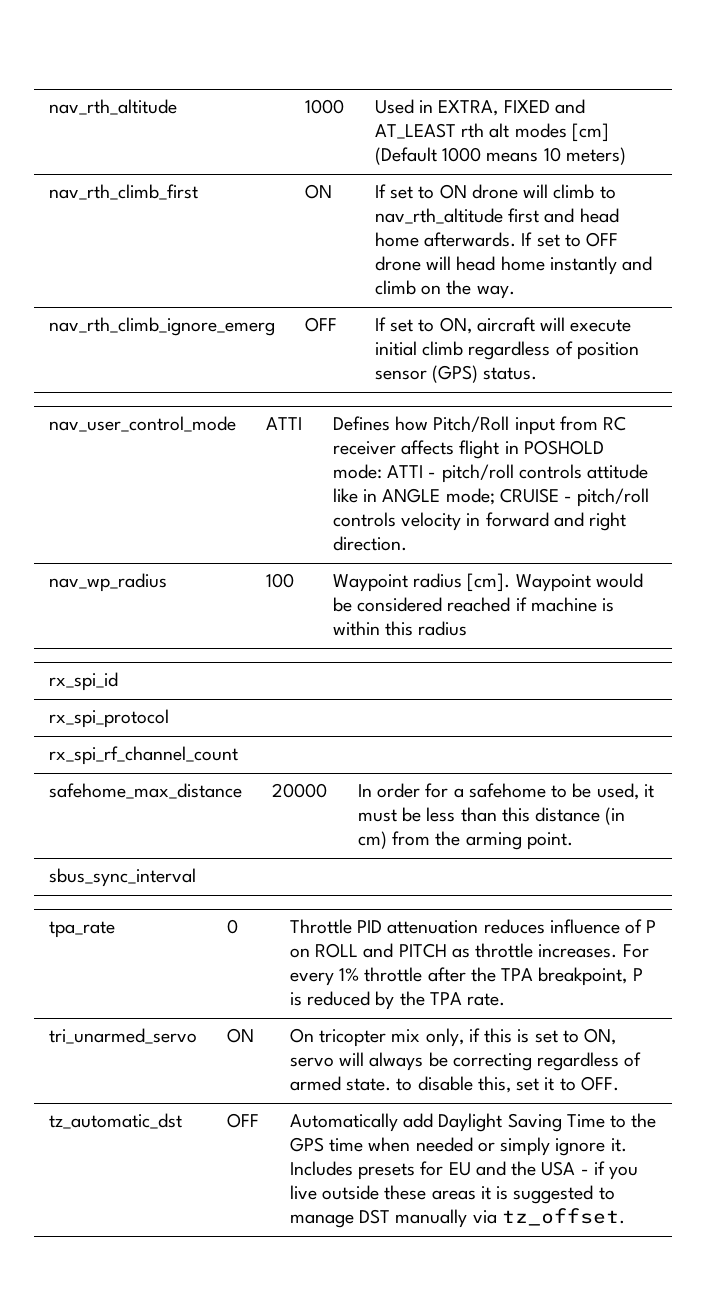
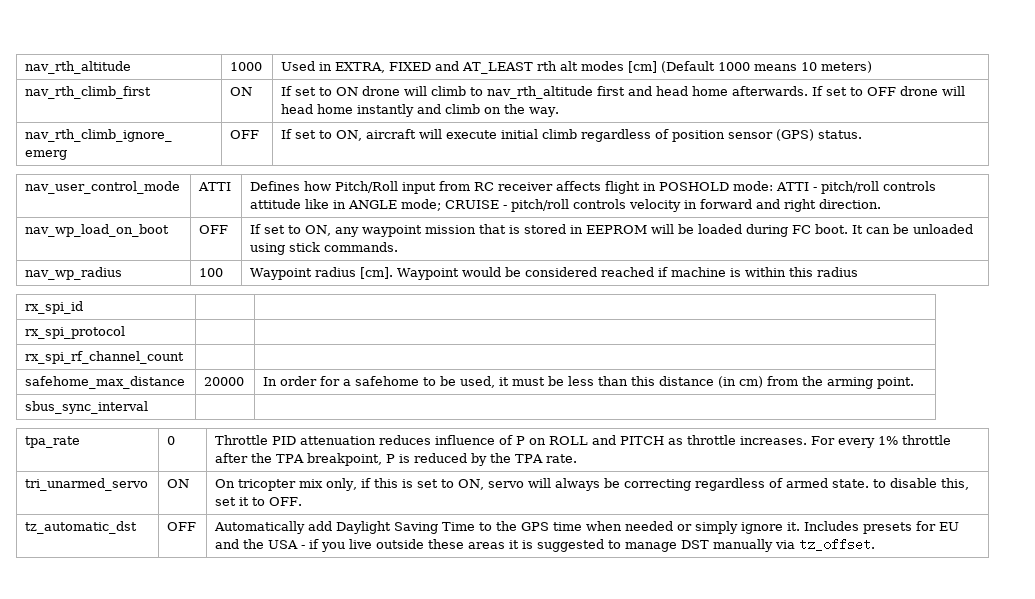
+ nav_wp_load_on_boot | OFF | If set to ON, any waypoint mission that is stored in EEPROM will be loaded during FC boot. It can be unloaded using stick commands.

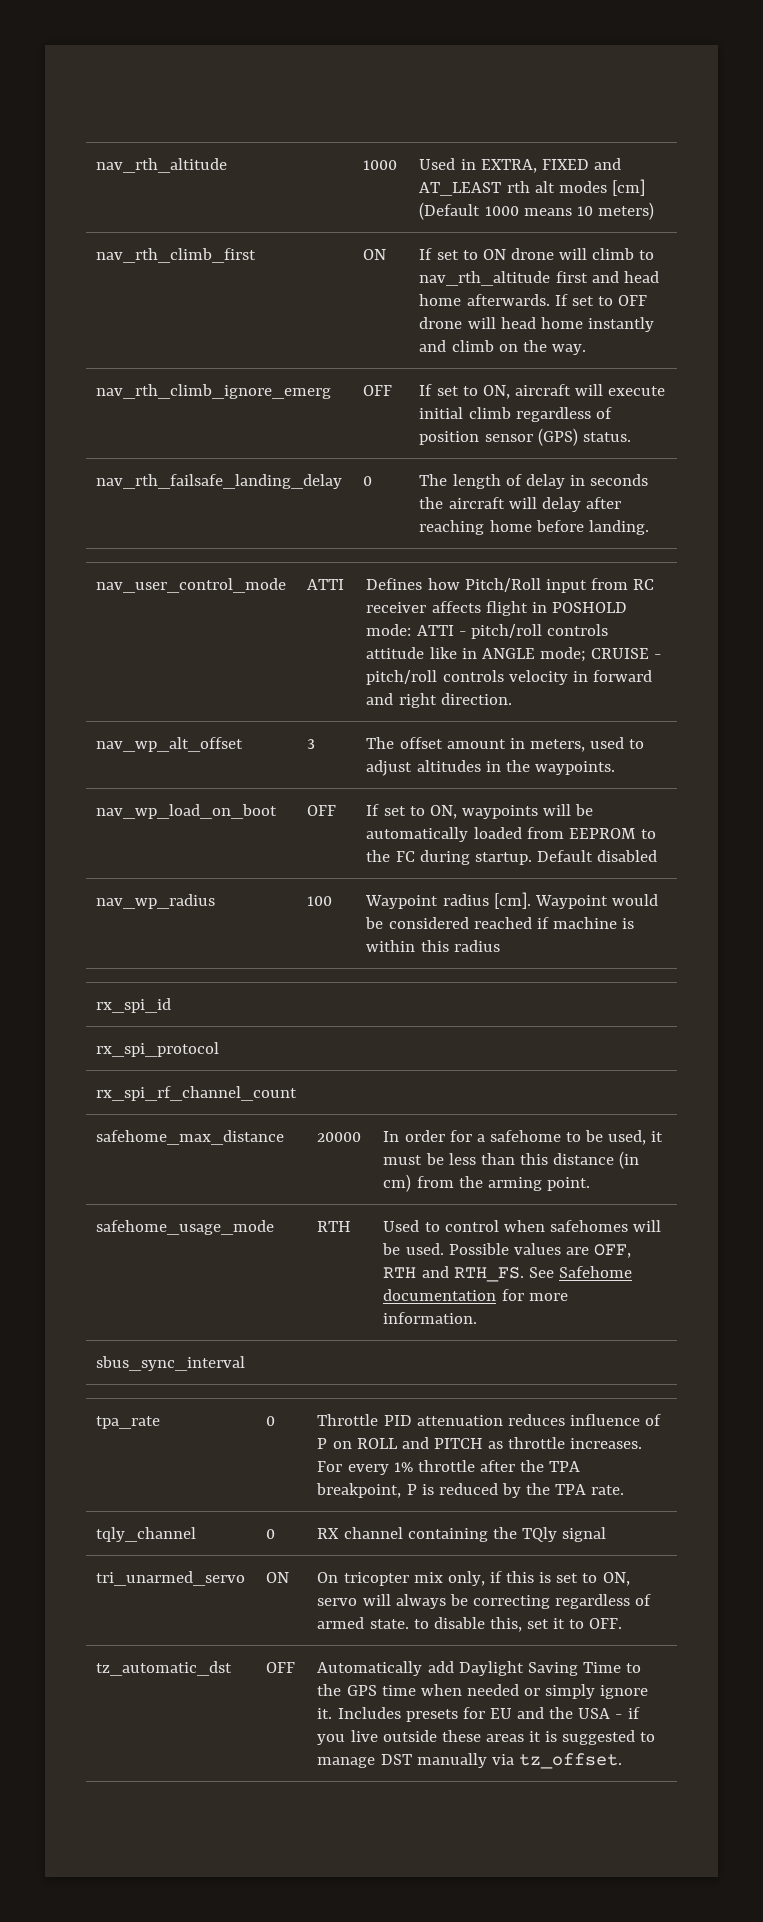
+ nav_rth_failsafe_landing_delay | 0 | The length of delay in seconds the aircraft will delay after reaching home before landing.
+ nav_wp_alt_offset | 3 | The offset amount in meters, used to adjust altitudes in the waypoints.
- nav_wp_load_on_boot | OFF | If set to ON, any waypoint mission that is stored in EEPROM will be loaded during FC boot. It can be unloaded using stick commands.
+ nav_wp_load_on_boot | OFF | If set to ON, waypoints will be automatically loaded from EEPROM to the FC during startup. Default disabled
+ safehome_usage_mode | RTH | Used to control when safehomes will be used. Possible values are OFF, RTH and RTH_FS. See Safehome documentation for more information.
+ tqly_channel | 0 | RX channel containing the TQly signal

